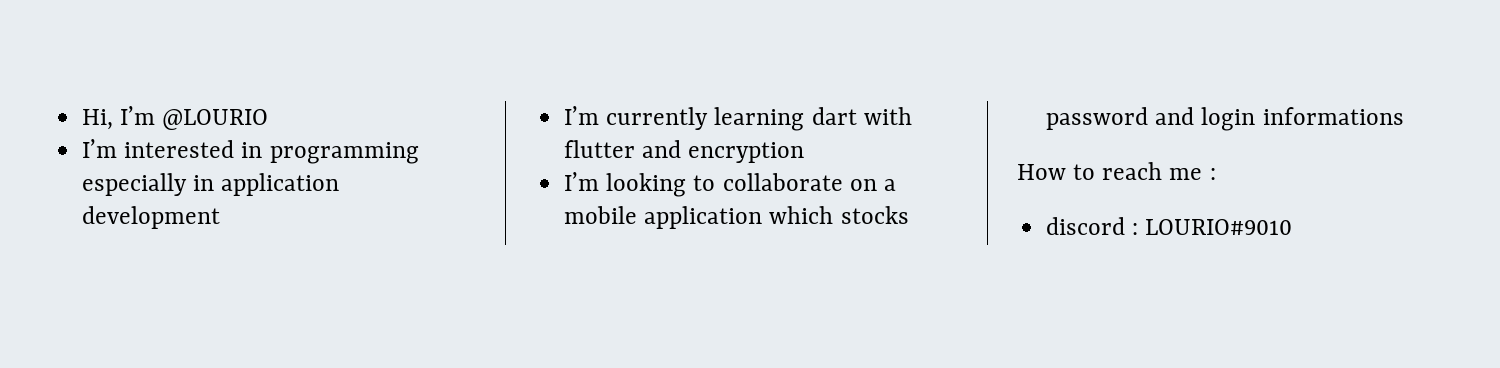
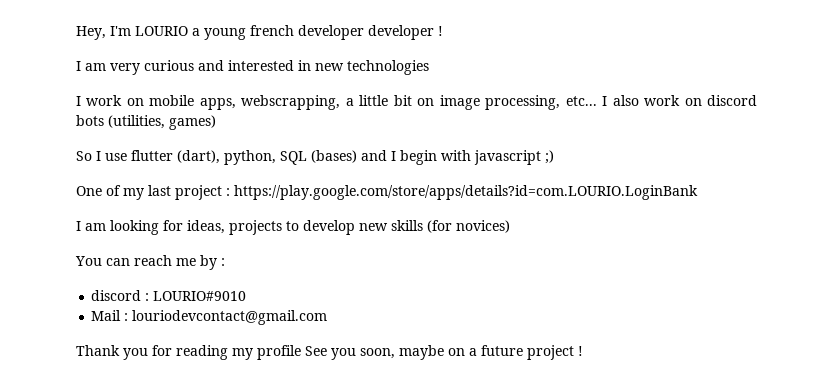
- Hi, I’m @LOURIO
- I’m interested in programming especially in application development
- I’m currently learning dart with flutter and encryption
- I’m looking to collaborate on a mobile application which stocks password and login informations
- How to reach me :
+ Hey, I'm LOURIO a young french developer developer !
+ I am very curious and interested in new technologies
+ I work on mobile apps, webscrapping, a little bit on image processing, etc... I also work on discord bots (utilities, games)
+ So I use flutter (dart), python, SQL (bases) and I begin with javascript ;)
+ One of my last project : https://play.google.com/store/apps/details?id=com.LOURIO.LoginBank
+ I am looking for ideas, projects to develop new skills (for novices)
+ You can reach me by :
+ Mail : louriodevcontact@gmail.com
+ Thank you for reading my profile See you soon, maybe on a future project !

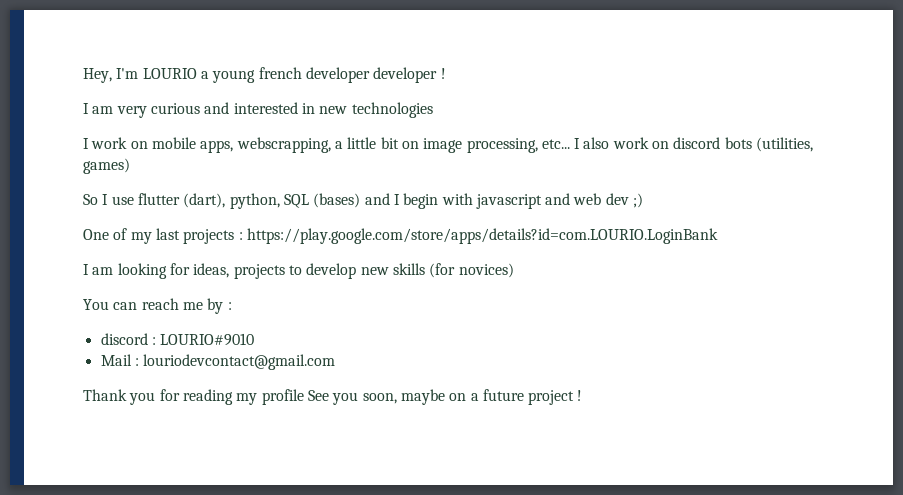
- So I use flutter (dart), python, SQL (bases) and I begin with javascript ;)
+ So I use flutter (dart), python, SQL (bases) and I begin with javascript and web dev ;)
- One of my last project : https://play.google.com/store/apps/details?id=com.LOURIO.LoginBank
+ One of my last projects : https://play.google.com/store/apps/details?id=com.LOURIO.LoginBank

